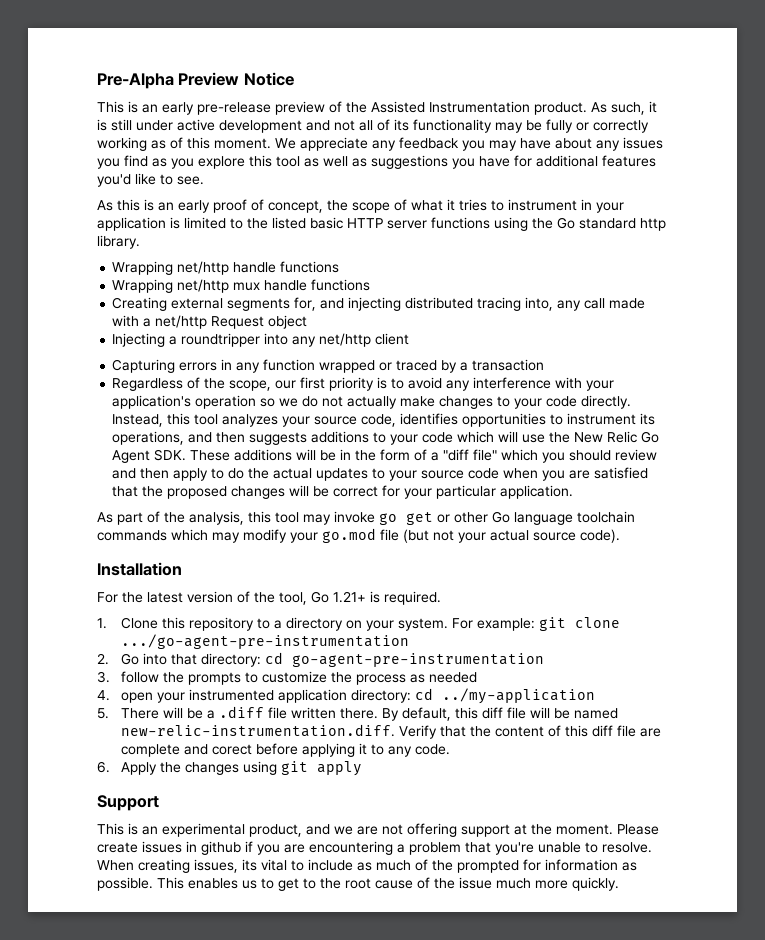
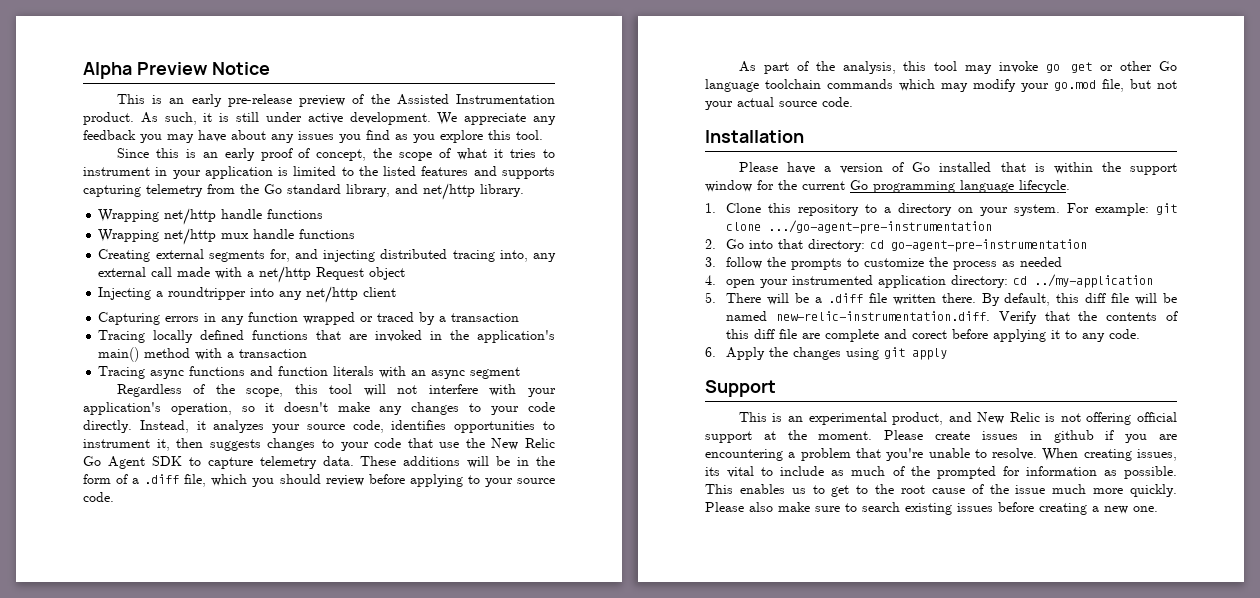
- Pre-Alpha Preview Notice
+ Alpha Preview Notice
- As such, it is still under active development and not all of its functionality may be fully or correctly working as of this moment.
+ As such, it is still under active development.
- We appreciate any feedback you may have about any issues you find as you explore this tool as well as suggestions you have for additional features you'd like to see.
- As this is an early proof of concept, the scope of what it tries to instrument in your application is limited to the listed basic HTTP server functions using the Go standard http library.
+ We appreciate any feedback you may have about any issues you find as you explore this tool.
+ Since this is an early proof of concept, the scope of what it tries to instrument in your application is limited to the listed features and supports capturing telemetry from the Go standard library, and net/http library.
- Creating external segments for, and injecting distributed tracing into, any call made with a net/http Request object
+ Creating external segments for, and injecting distributed tracing into, any external call made with a net/http Request object
- Regardless of the scope, our first priority is to avoid any interference with your application's operation so we do not actually make changes to your code directly.
+ Tracing locally defined functions that are invoked in the application's main() method with a transaction
+ Tracing async functions and function literals with an async segment
+ Regardless of the scope, this tool will not interfere with your application's operation, so it doesn't make any changes to your code directly.
- Instead, this tool analyzes your source code, identifies opportunities to instrument its operations, and then suggests additions to your code which will use the New Relic Go Agent SDK. These additions will be in the form of a "diff file" which you should review and then apply to do the actual updates to your source code when you are satisfied that the proposed changes will be correct for your particular application.
+ Instead, it analyzes your source code, identifies opportunities to instrument it, then suggests changes to your code that use the New Relic Go Agent SDK to capture telemetry data. These additions will be in the form of a .diff file, which you should review before applying to your source code.
- As part of the analysis, this tool may invoke go get or other Go language toolchain commands which may modify your go.mod file (but not your actual source code).
+ As part of the analysis, this tool may invoke go get or other Go language toolchain commands which may modify your go.mod file, but not your actual source code.
- For the latest version of the tool, Go 1.21+ is required.
+ Please have a version of Go installed that is within the support window for the current Go programming language lifecycle.
- By default, this diff file will be named new-relic-instrumentation.diff. Verify that the content of this diff file are complete and corect before applying it to any code.
+ By default, this diff file will be named new-relic-instrumentation.diff. Verify that the contents of this diff file are complete and corect before applying it to any code.
- This is an experimental product, and we are not offering support at the moment.
+ This is an experimental product, and New Relic is not offering official support at the moment.
+ Please also make sure to search existing issues before creating a new one.

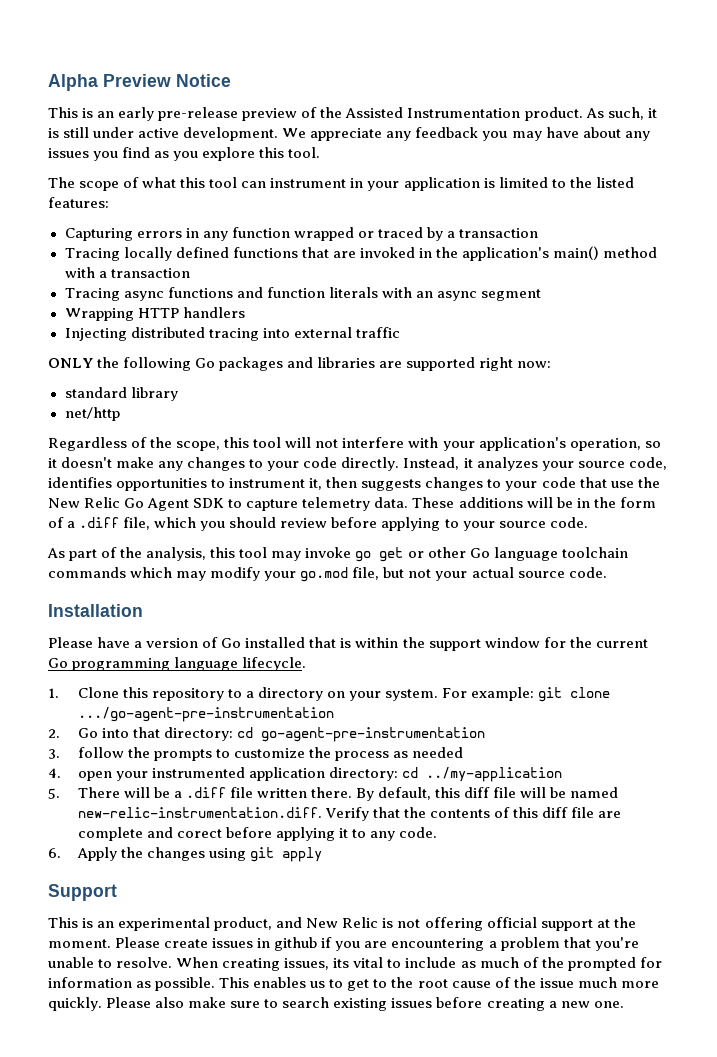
- Since this is an early proof of concept, the scope of what it tries to instrument in your application is limited to the listed features and supports capturing telemetry from the Go standard library, and net/http library.
- Wrapping net/http handle functions
- Wrapping net/http mux handle functions
- Creating external segments for, and injecting distributed tracing into, any external call made with a net/http Request object
- Injecting a roundtripper into any net/http client
+ The scope of what this tool can instrument in your application is limited to the listed features:
+ Wrapping HTTP handlers
+ Injecting distributed tracing into external traffic
+ ONLY the following Go packages and libraries are supported right now:
+ standard library
+ net/http

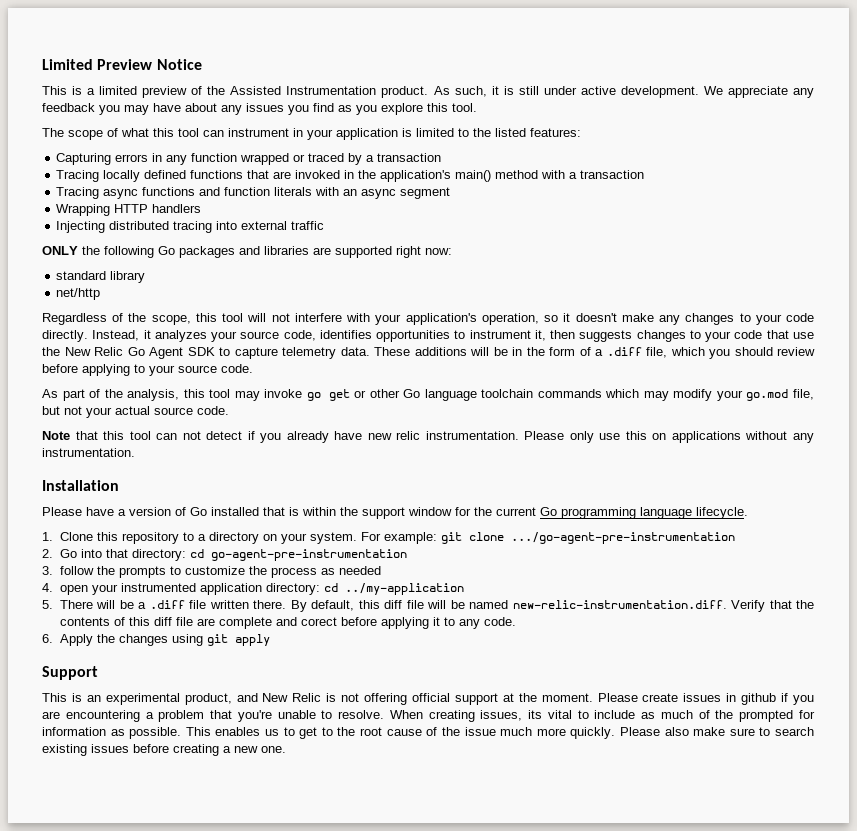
- Alpha Preview Notice
+ Limited Preview Notice
- This is an early pre-release preview of the Assisted Instrumentation product.
+ This is a limited preview of the Assisted Instrumentation product.
+ Note that this tool can not detect if you already have new relic instrumentation. Please only use this on applications without any instrumentation.

